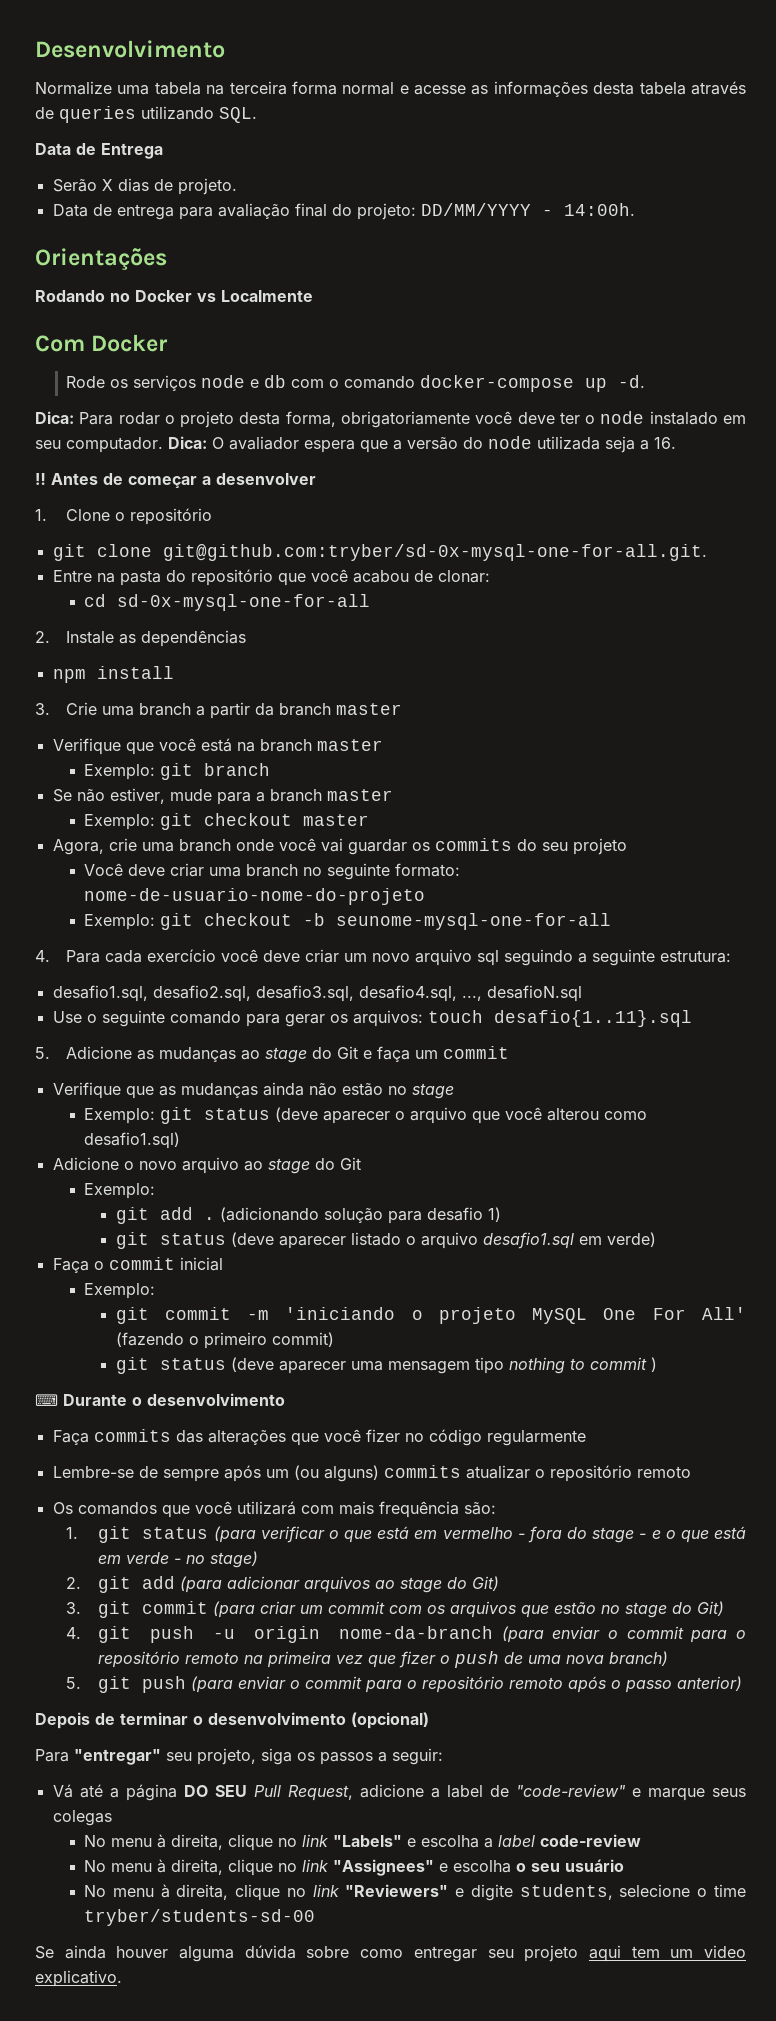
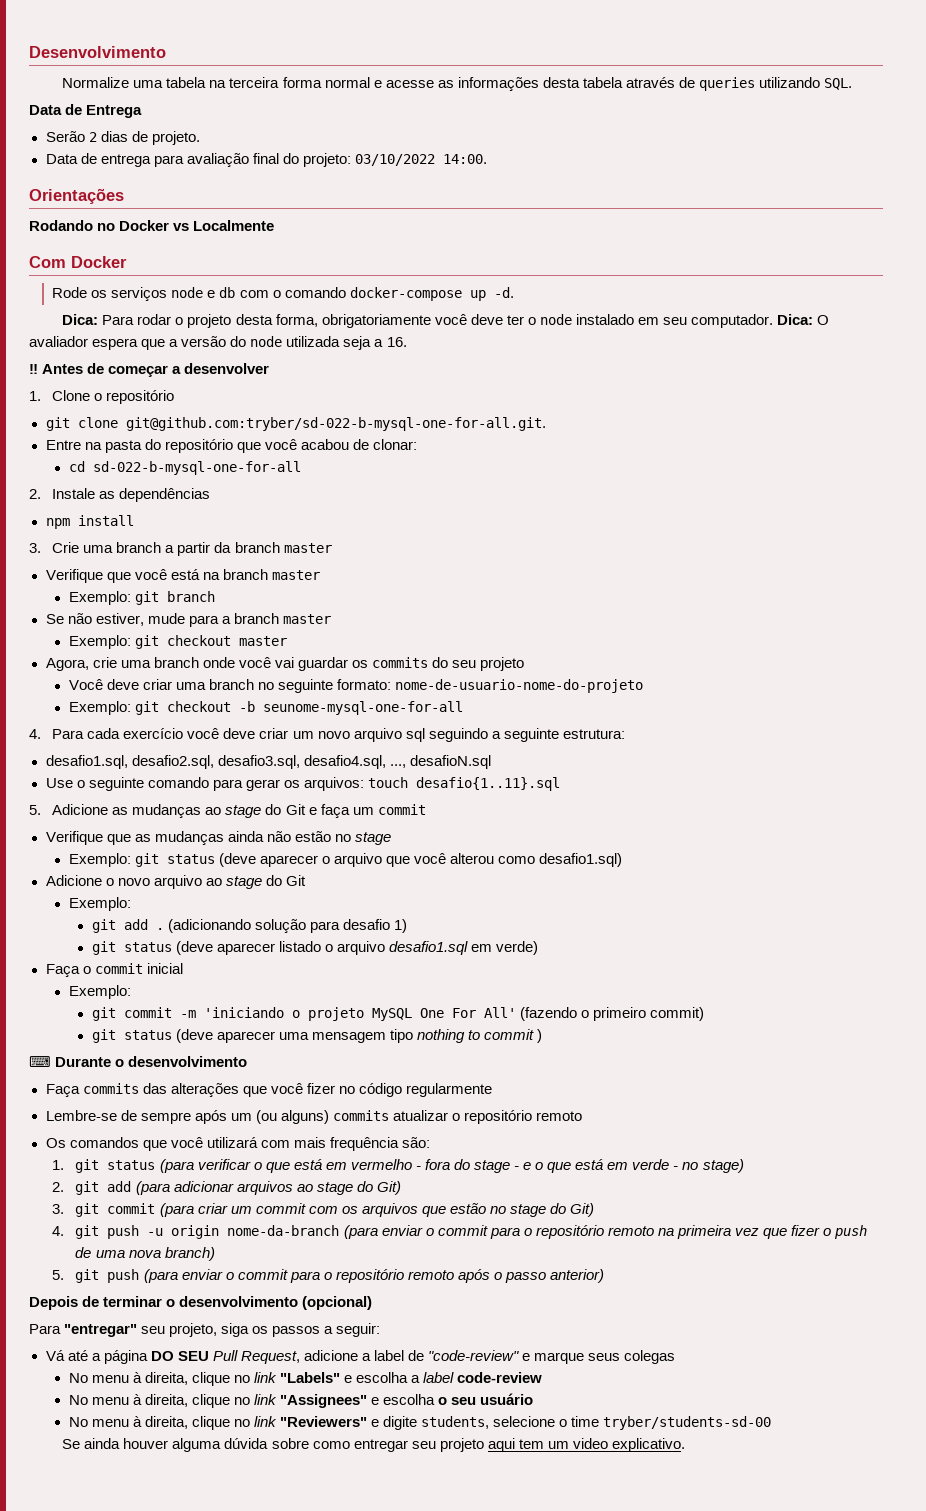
- Serão X dias de projeto.
+ Serão 2 dias de projeto.
- Data de entrega para avaliação final do projeto: DD/MM/YYYY - 14:00h.
+ Data de entrega para avaliação final do projeto: 03/10/2022 14:00.
- git clone git@github.com:tryber/sd-0x-mysql-one-for-all.git.
+ git clone git@github.com:tryber/sd-022-b-mysql-one-for-all.git.
- cd sd-0x-mysql-one-for-all
+ cd sd-022-b-mysql-one-for-all

